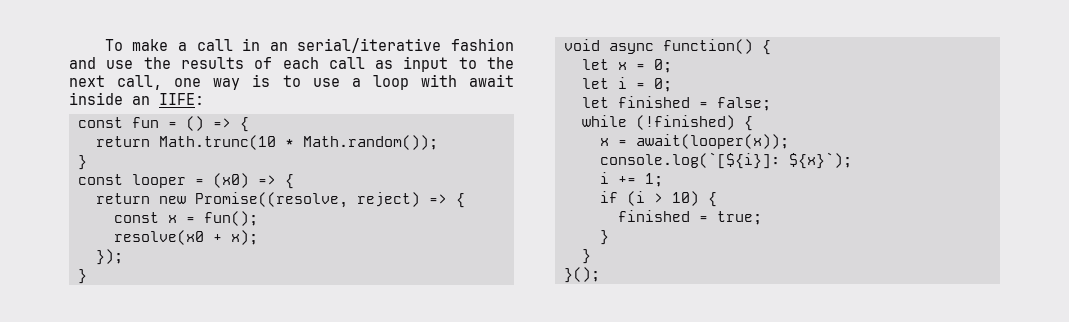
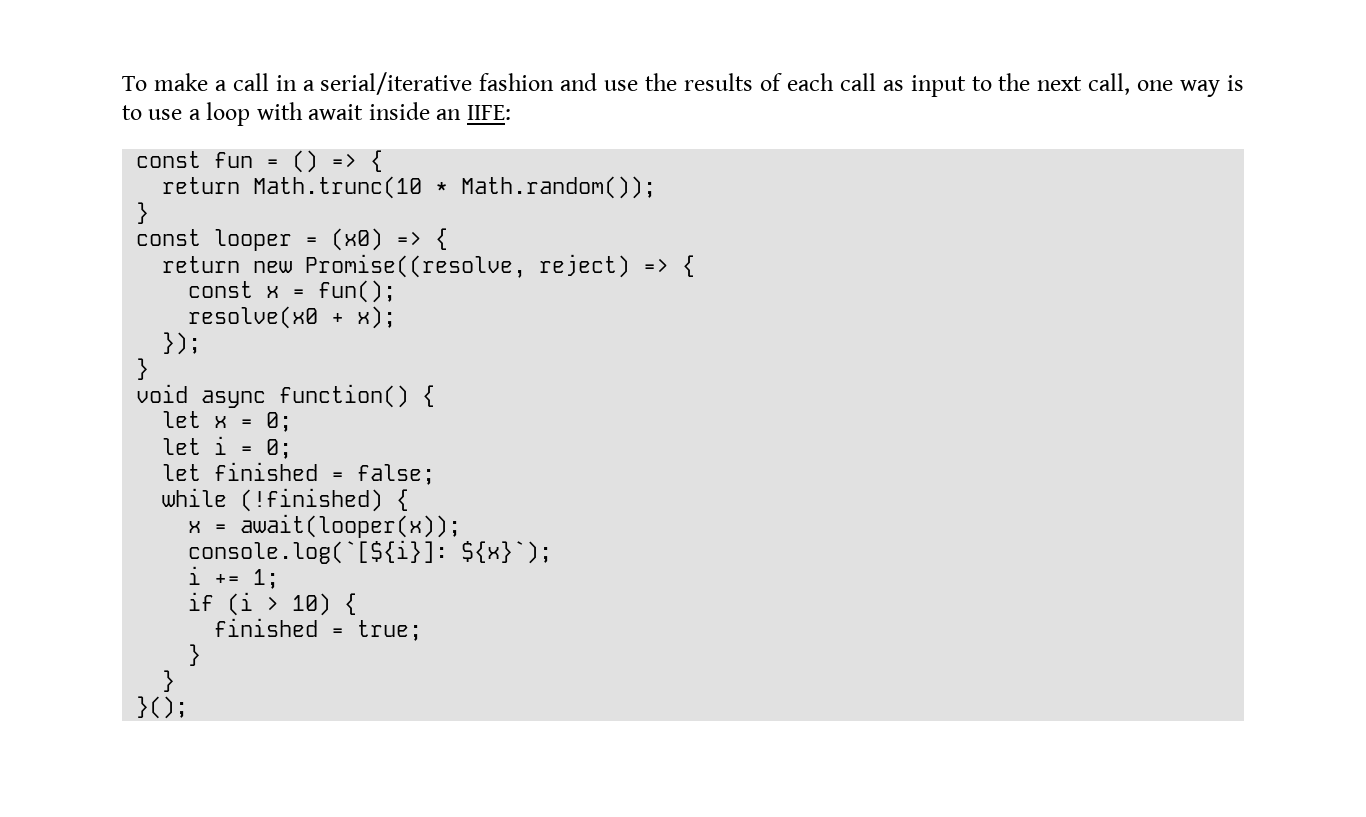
- To make a call in an serial/iterative fashion and use the results of each call as input to the next call, one way is to use a loop with await inside an IIFE:
+ To make a call in a serial/iterative fashion and use the results of each call as input to the next call, one way is to use a loop with await inside an IIFE:

